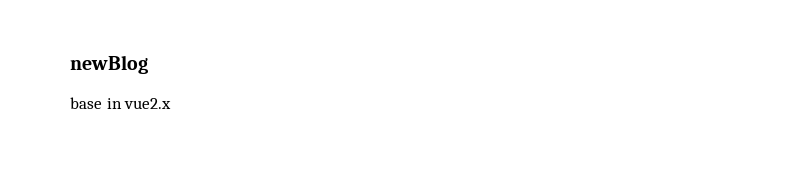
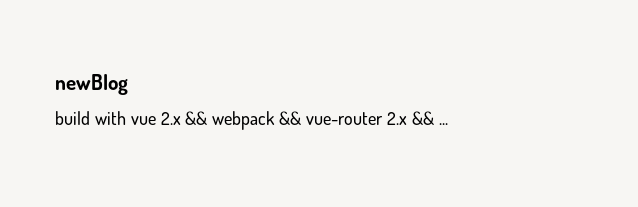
- base in vue2.x
+ build with vue 2.x && webpack && vue-router 2.x && ...

